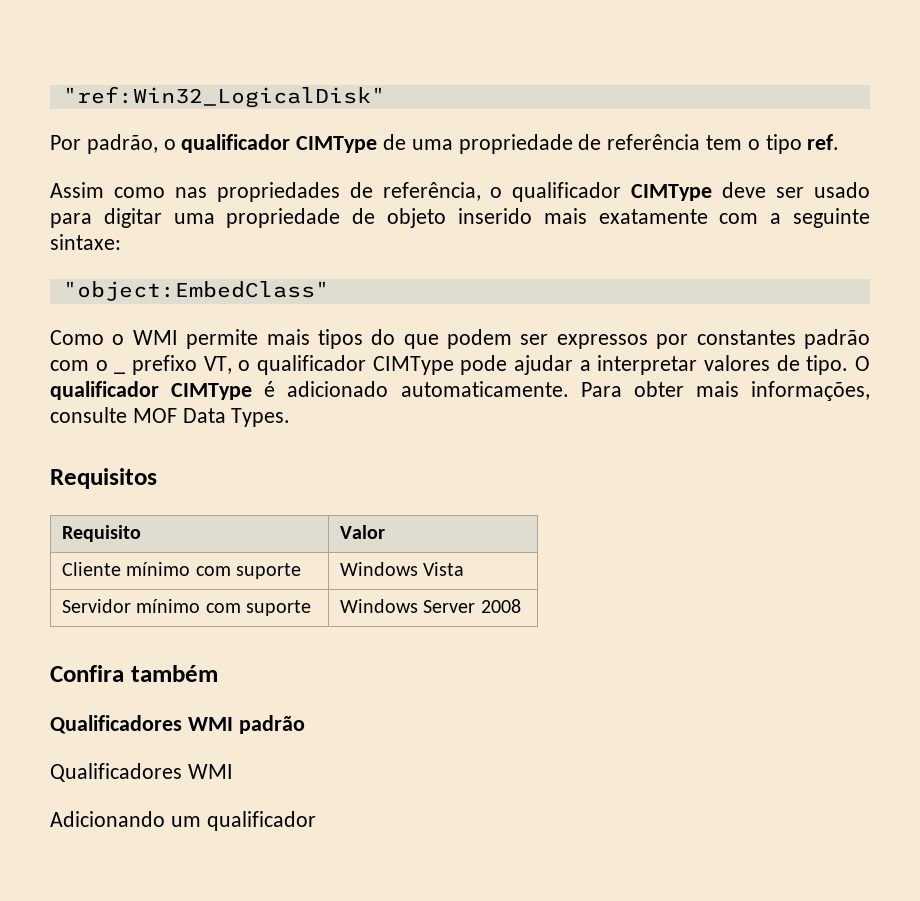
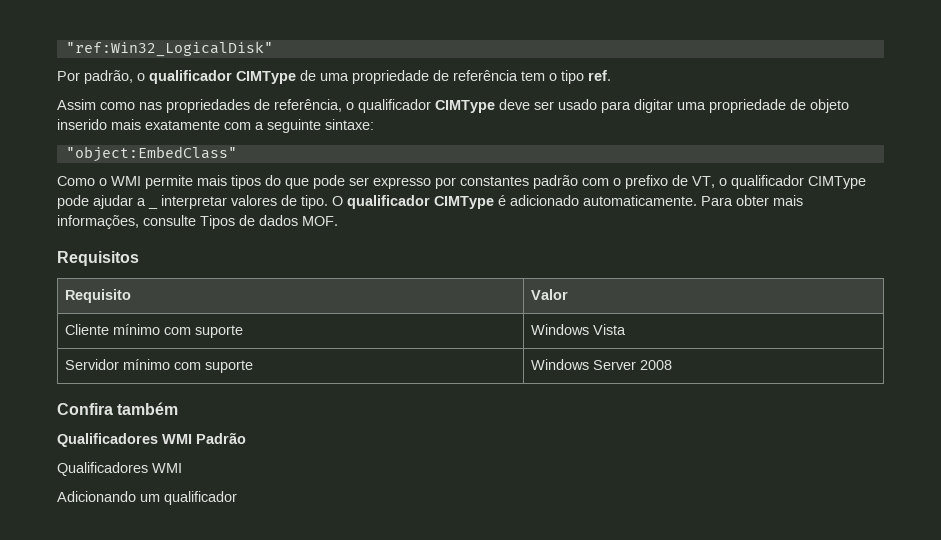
- Como o WMI permite mais tipos do que podem ser expressos por constantes padrão com o _ prefixo VT, o qualificador CIMType pode ajudar a interpretar valores de tipo.
+ Como o WMI permite mais tipos do que pode ser expresso por constantes padrão com o prefixo de VT, o qualificador CIMType pode ajudar a _ interpretar valores de tipo.
- Para obter mais informações, consulte MOF Data Types.
+ Para obter mais informações, consulte Tipos de dados MOF.
- Qualificadores WMI padrão
+ Qualificadores WMI Padrão

